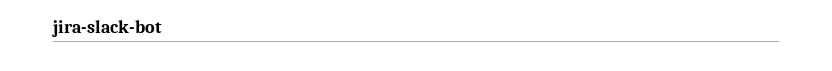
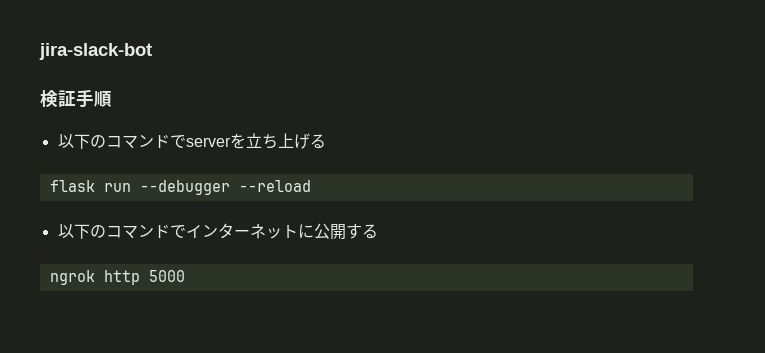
+ 検証手順
+ 以下のコマンドでserverを立ち上げる
+ flask run --debugger --reload
+ 以下のコマンドでインターネットに公開する
+ ngrok http 5000

